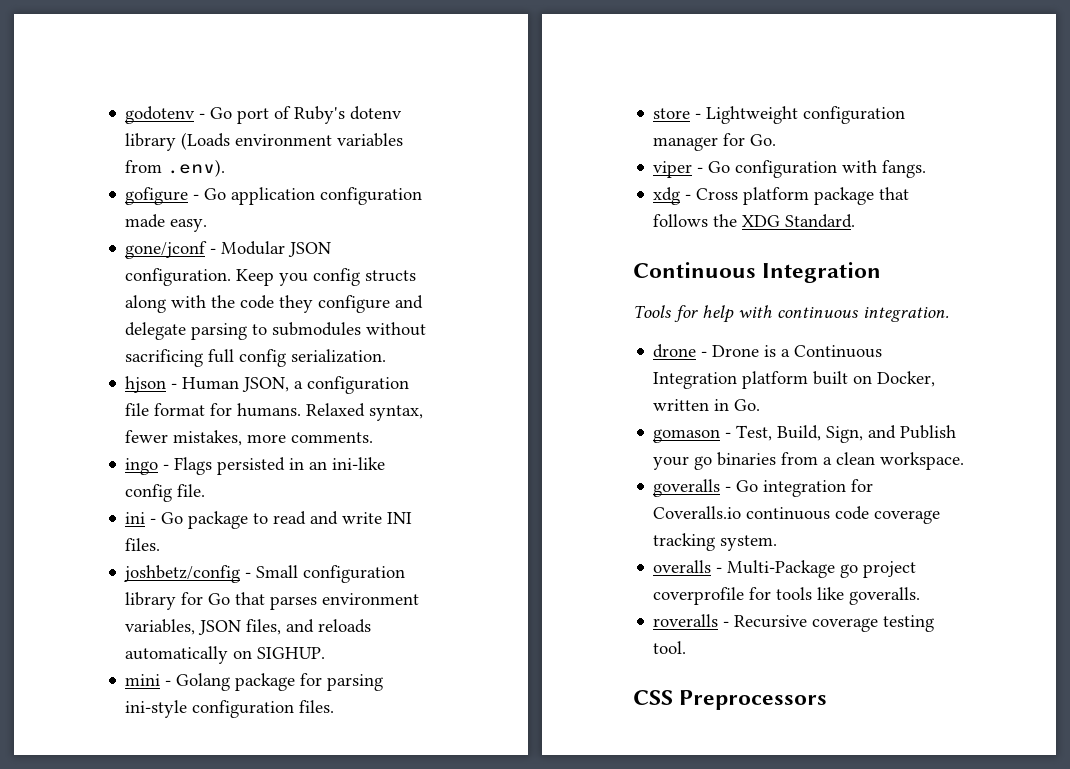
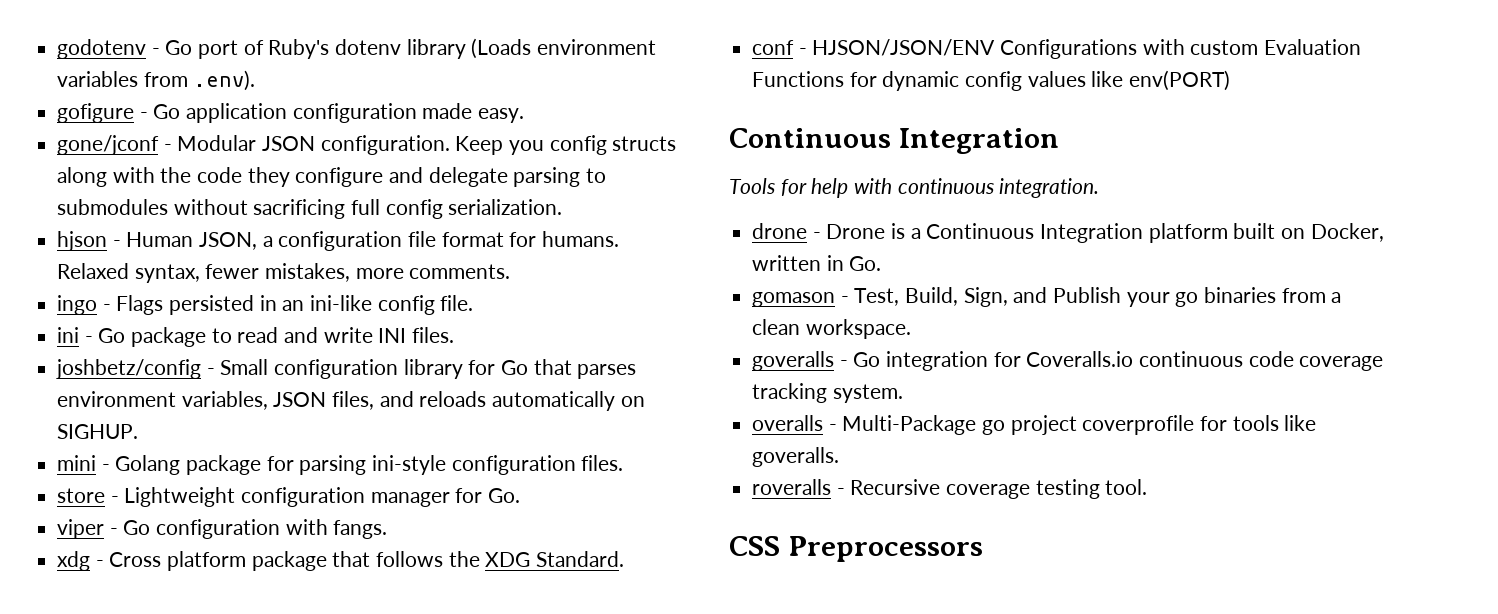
+ conf - HJSON/JSON/ENV Configurations with custom Evaluation Functions for dynamic config values like env(PORT)

